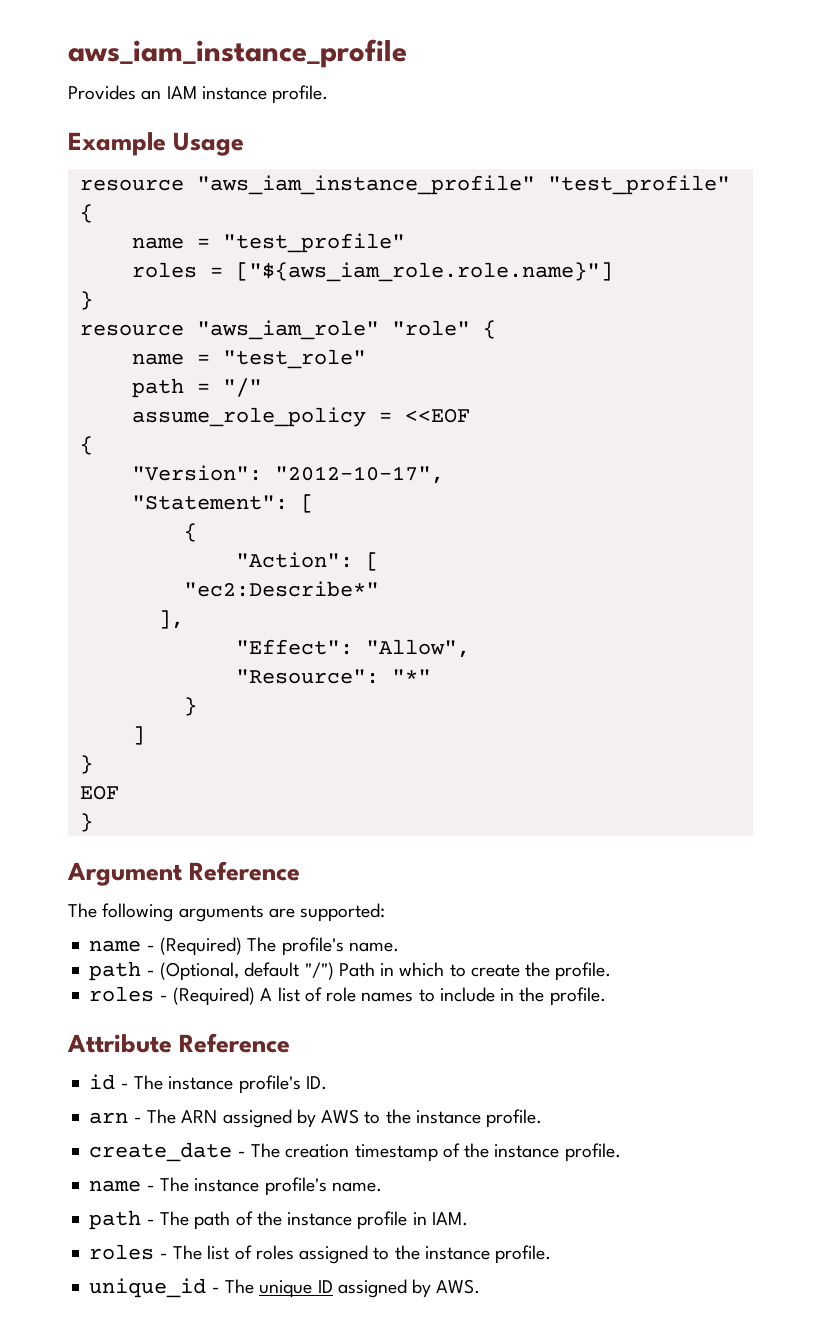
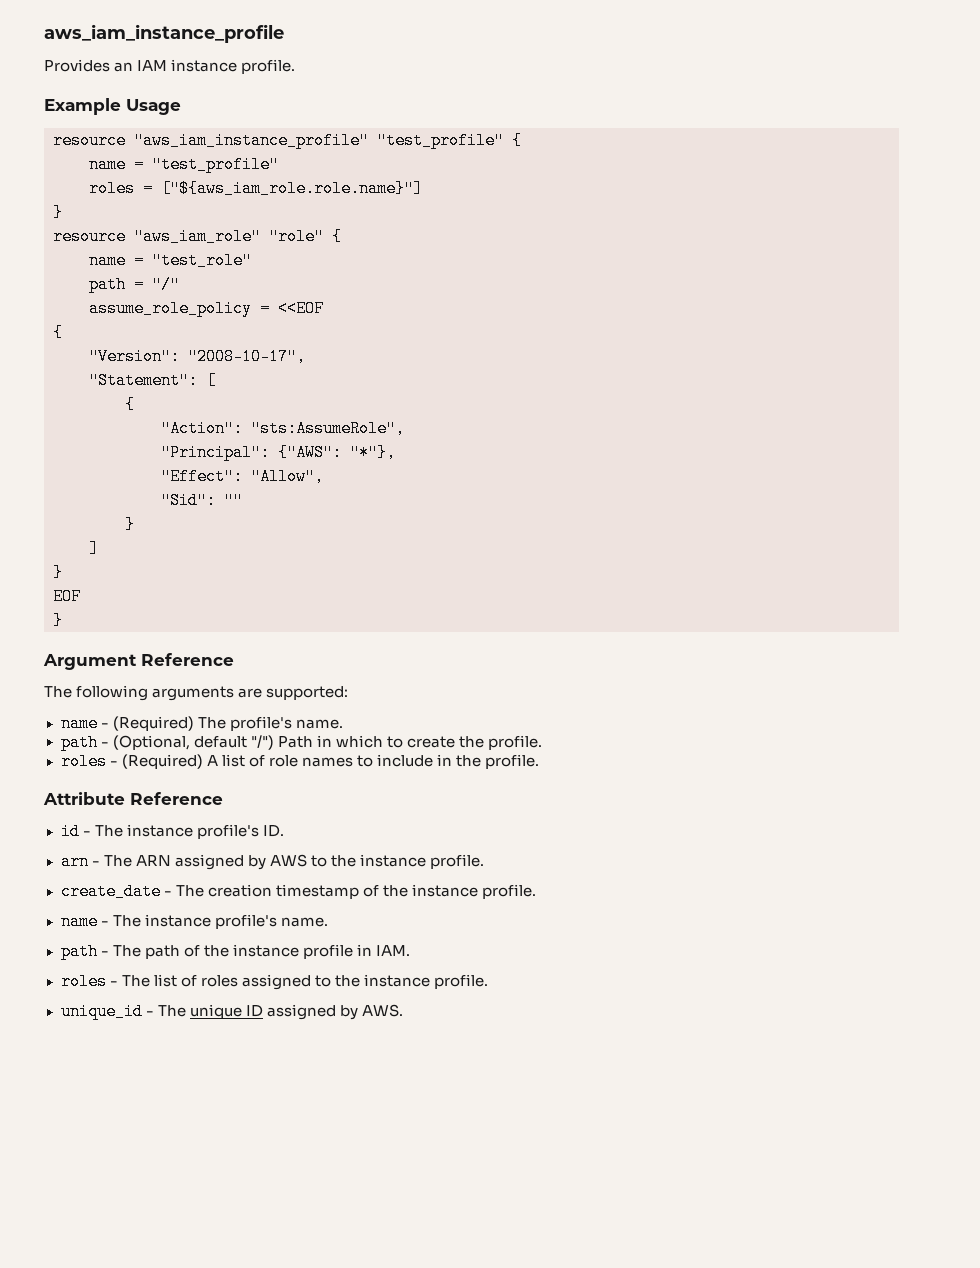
- "Version": "2012-10-17",
+ "Version": "2008-10-17",
- "Action": [
- "ec2:Describe*"
- ],
+ "Action": "sts:AssumeRole",
+ "Principal": {"AWS": "*"},
- "Resource": "*"
+ "Sid": ""

